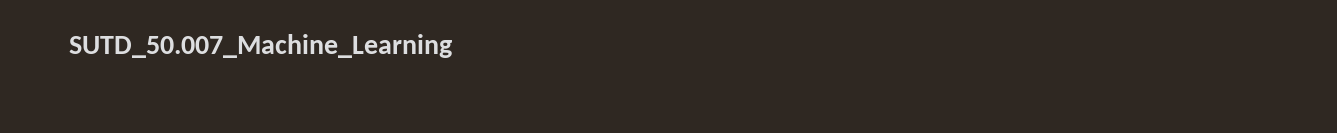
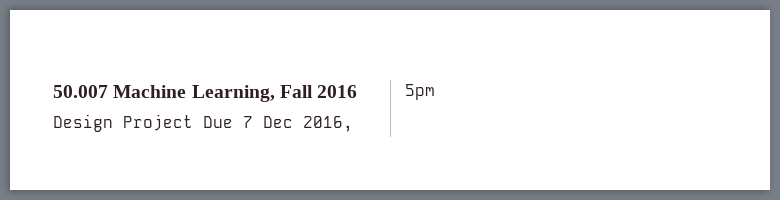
- SUTD_50.007_Machine_Learning
+ 50.007 Machine Learning, Fall 2016
+ Design Project Due 7 Dec 2016, 5pm

